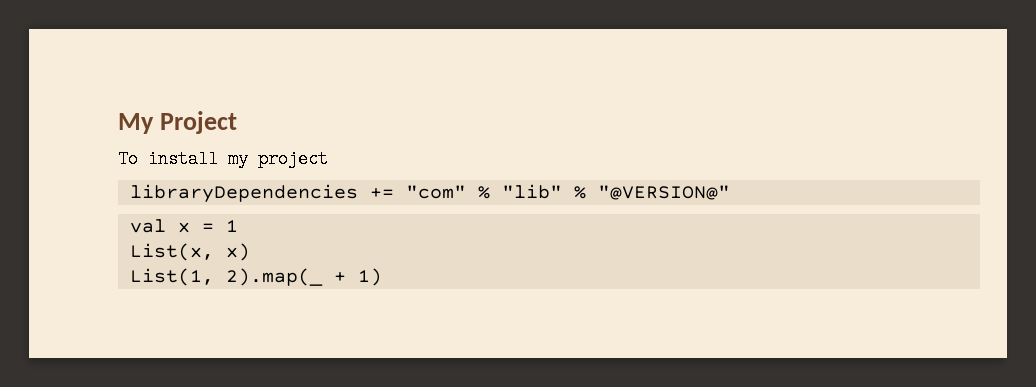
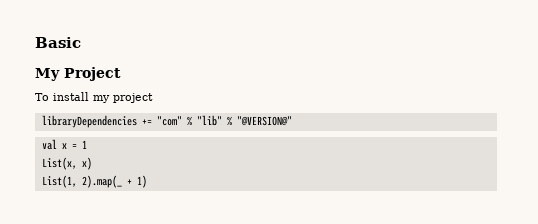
+ Basic

